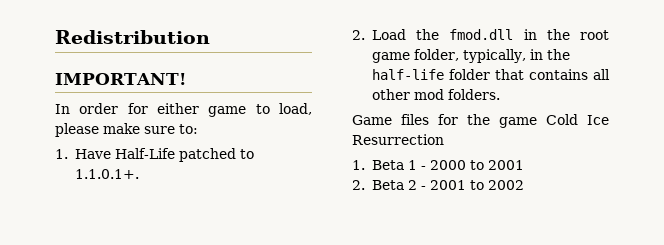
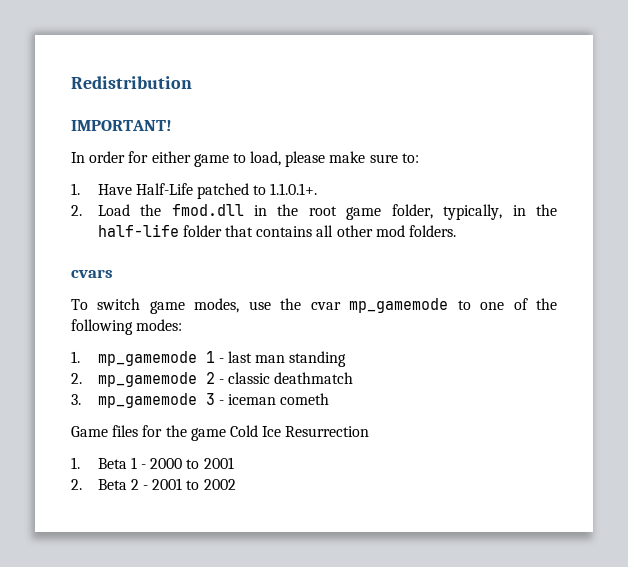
+ cvars
+ To switch game modes, use the cvar mp_gamemode to one of the following modes:
+ 1. mp_gamemode 1 - last man standing
+ 2. mp_gamemode 2 - classic deathmatch
+ 3. mp_gamemode 3 - iceman cometh

